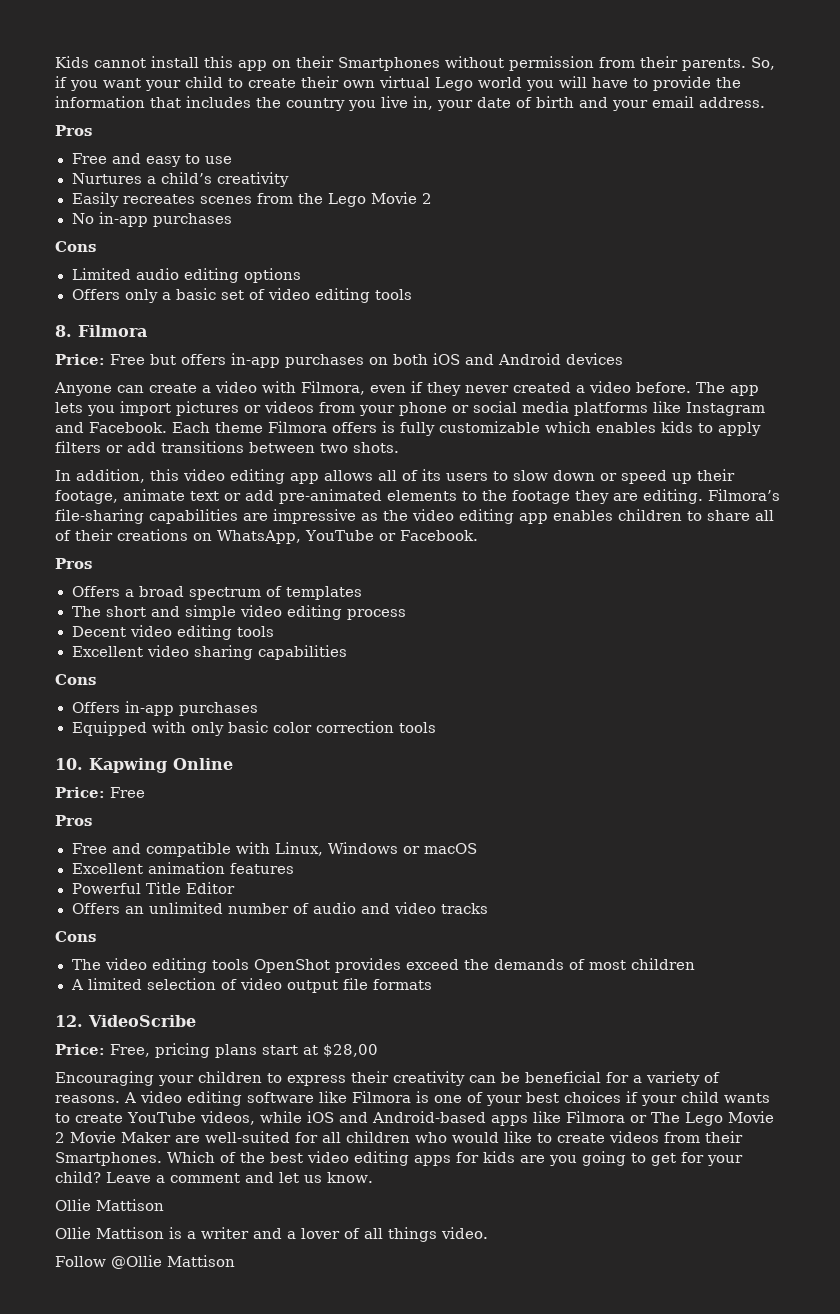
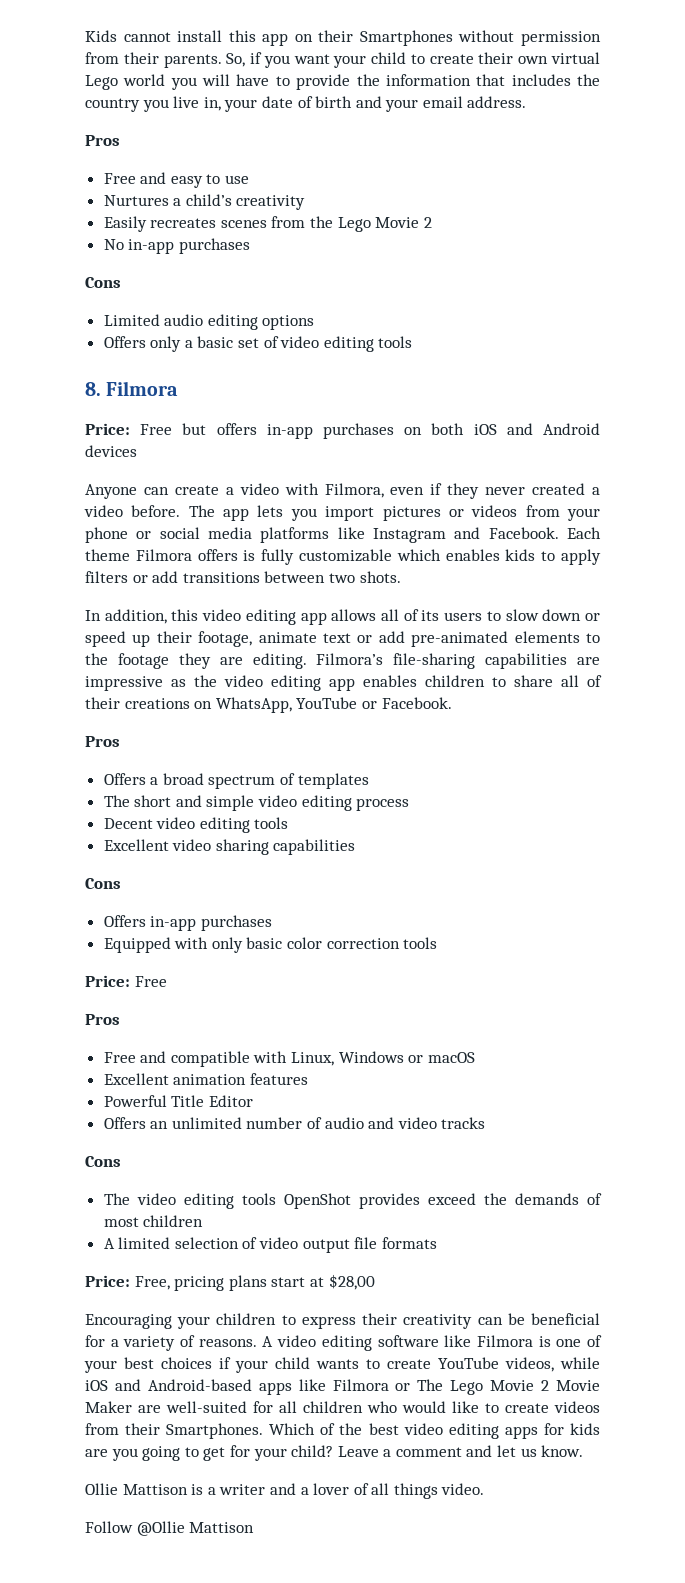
- 10. Kapwing Online
- 12. VideoScribe
  Leave a comment and let us know.
- Ollie Mattison

